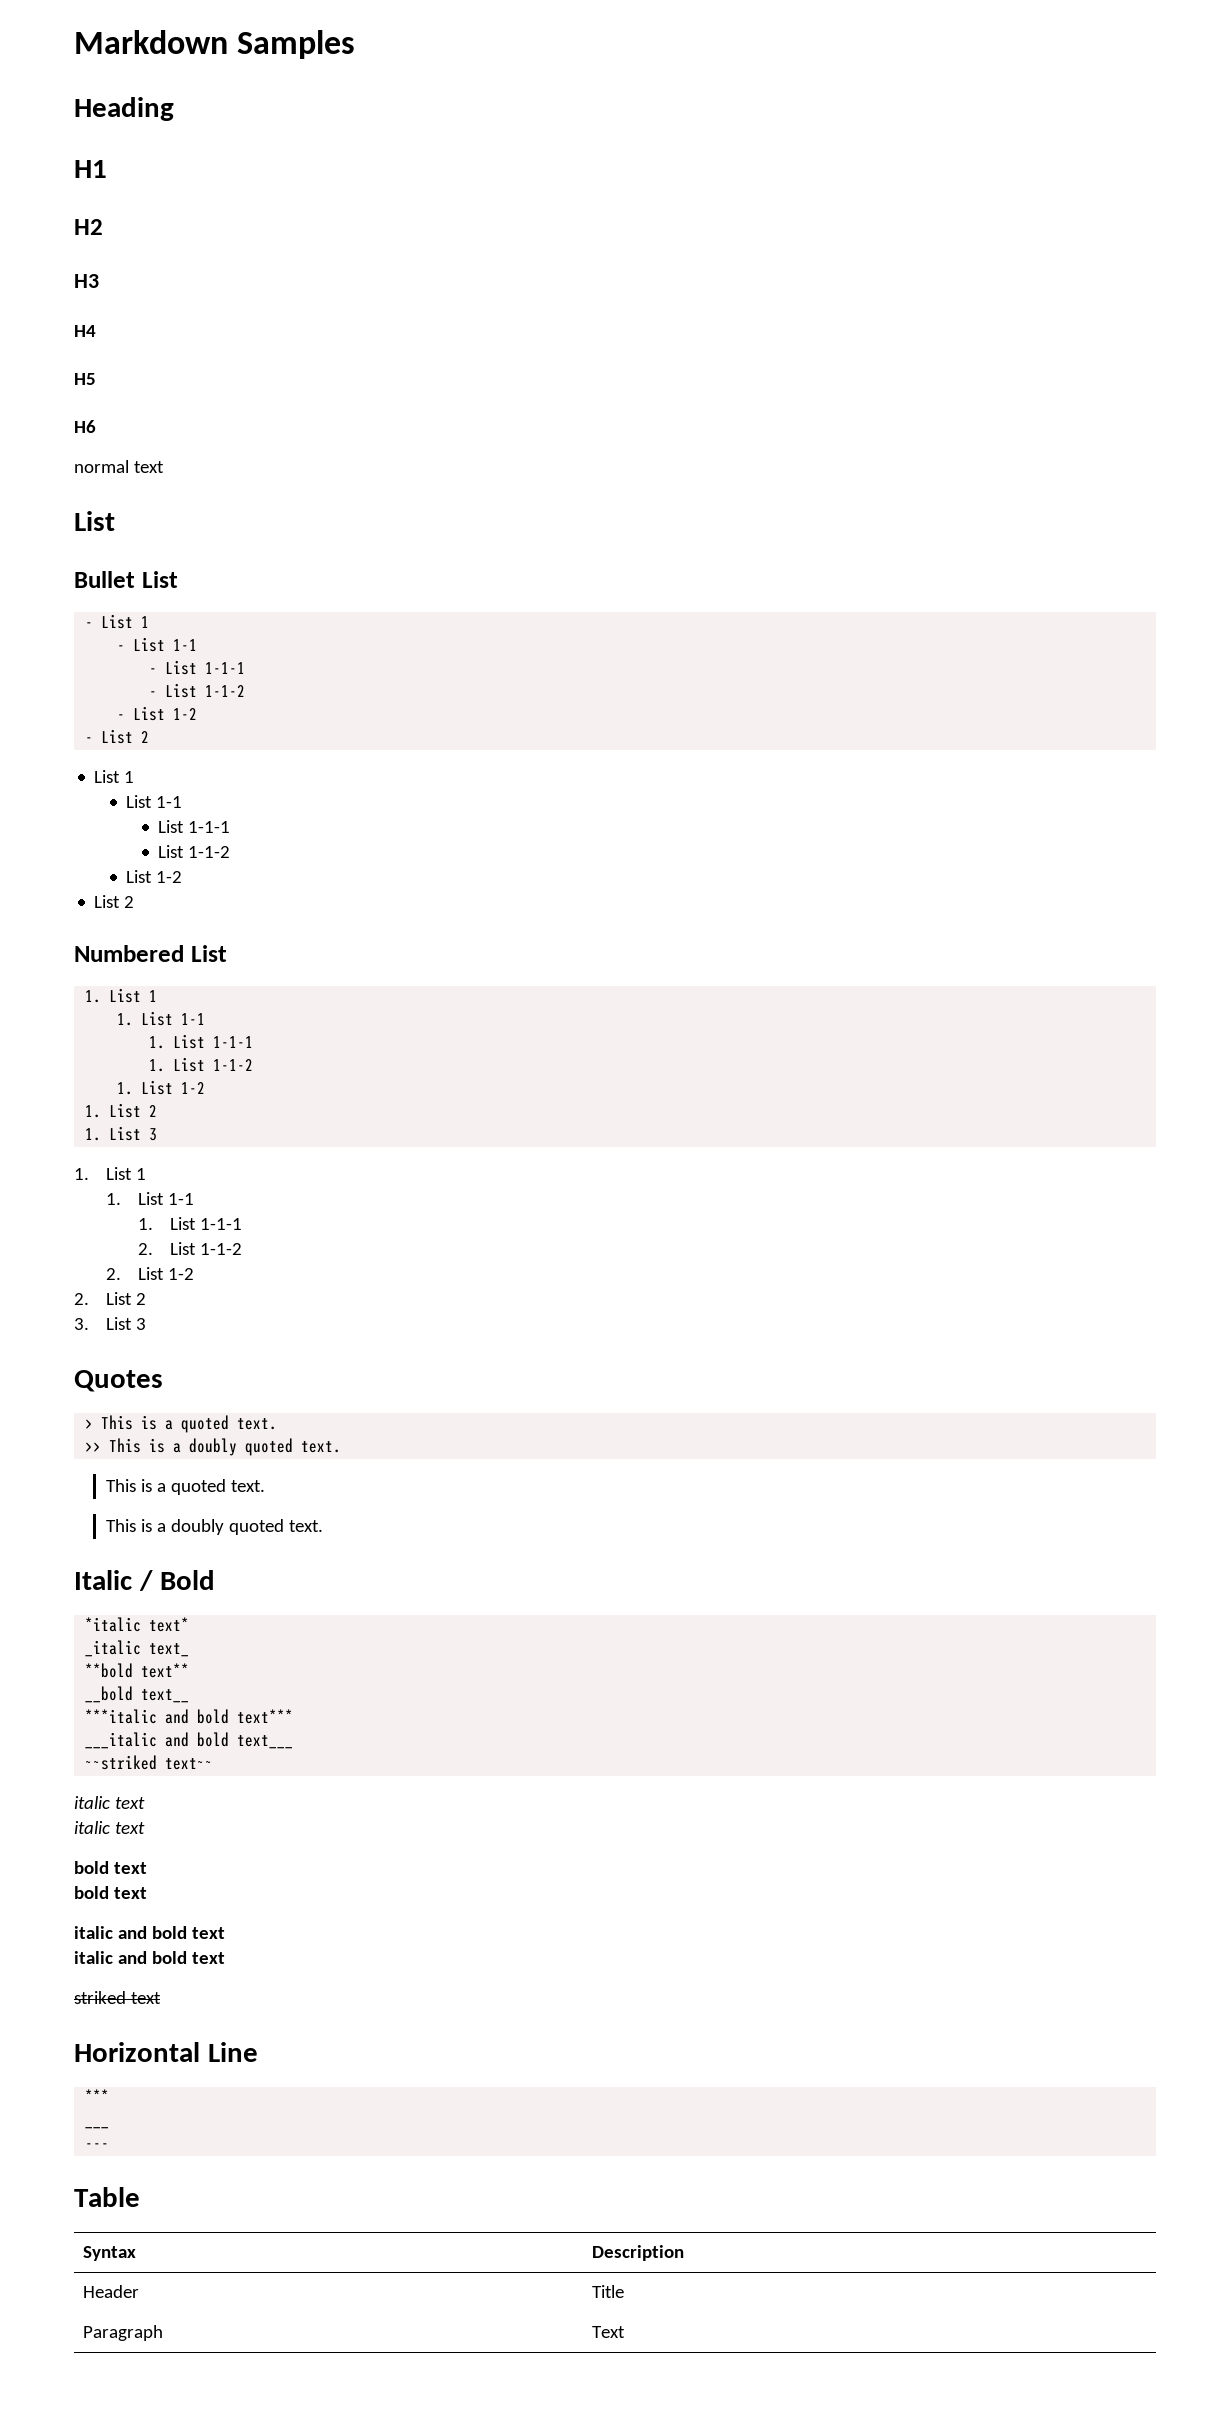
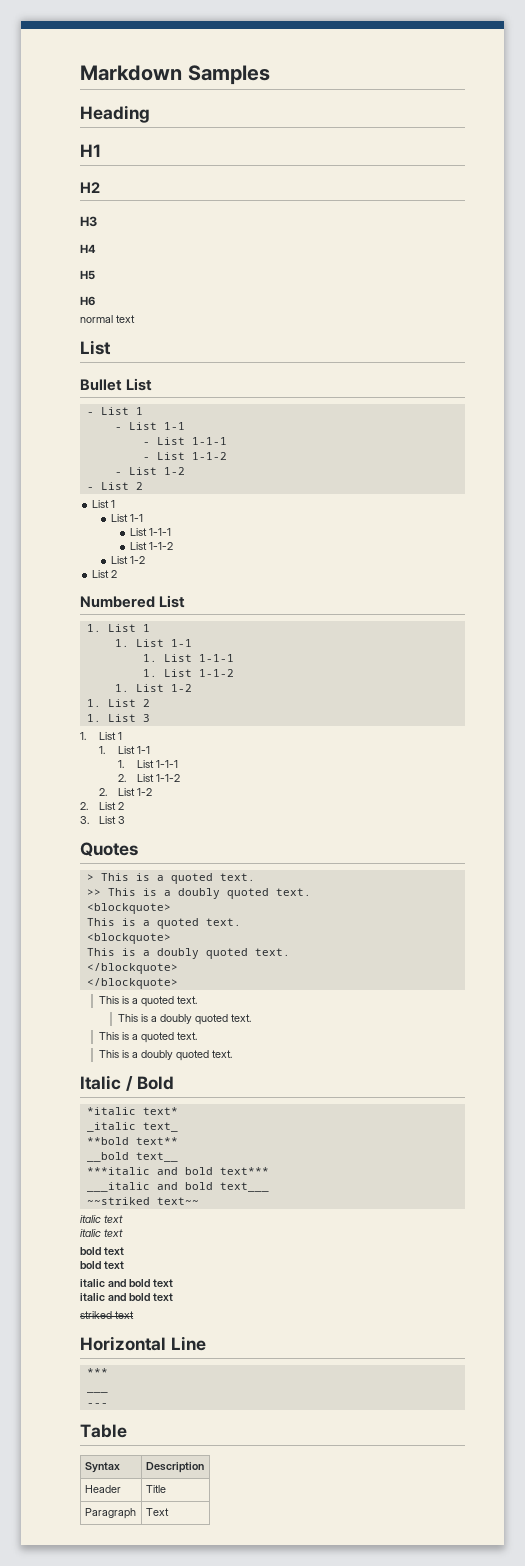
  >> This is a doubly quoted text.
+ <blockquote>
+ This is a quoted text.
+ <blockquote>
+ This is a doubly quoted text.
+ </blockquote>
+ </blockquote>
+ This is a quoted text.
+ This is a doubly quoted text.

